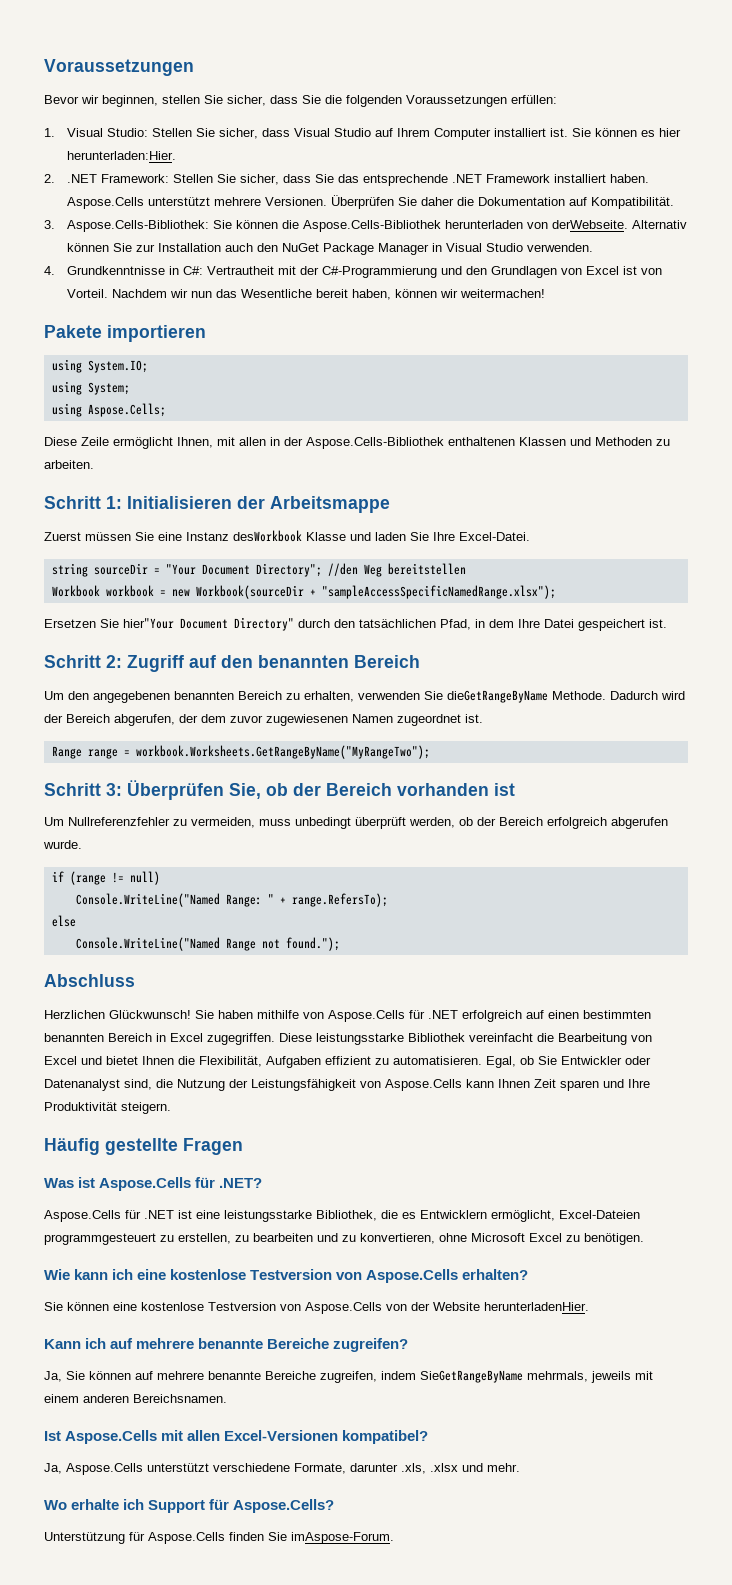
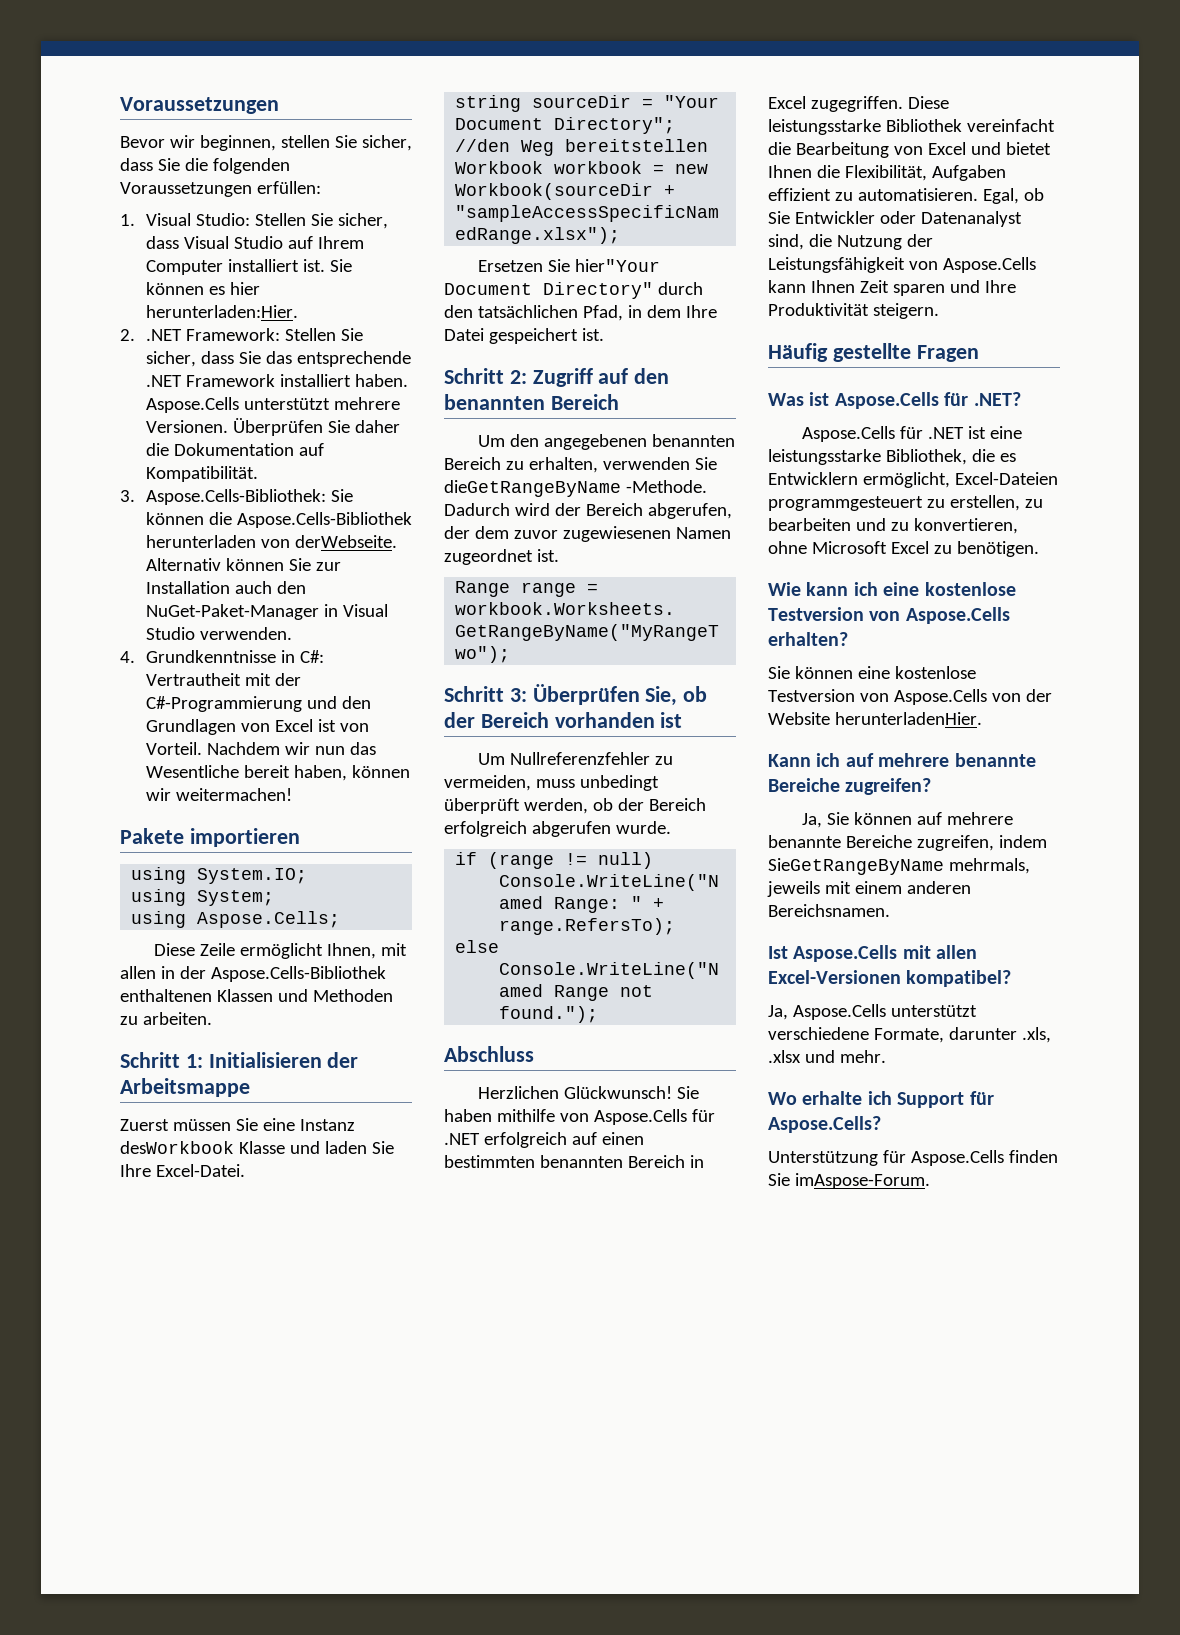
- Alternativ können Sie zur Installation auch den NuGet Package Manager in Visual Studio verwenden.
+ Alternativ können Sie zur Installation auch den NuGet-Paket-Manager in Visual Studio verwenden.
- Um den angegebenen benannten Bereich zu erhalten, verwenden Sie dieGetRangeByName Methode.
+ Um den angegebenen benannten Bereich zu erhalten, verwenden Sie dieGetRangeByName -Methode.

